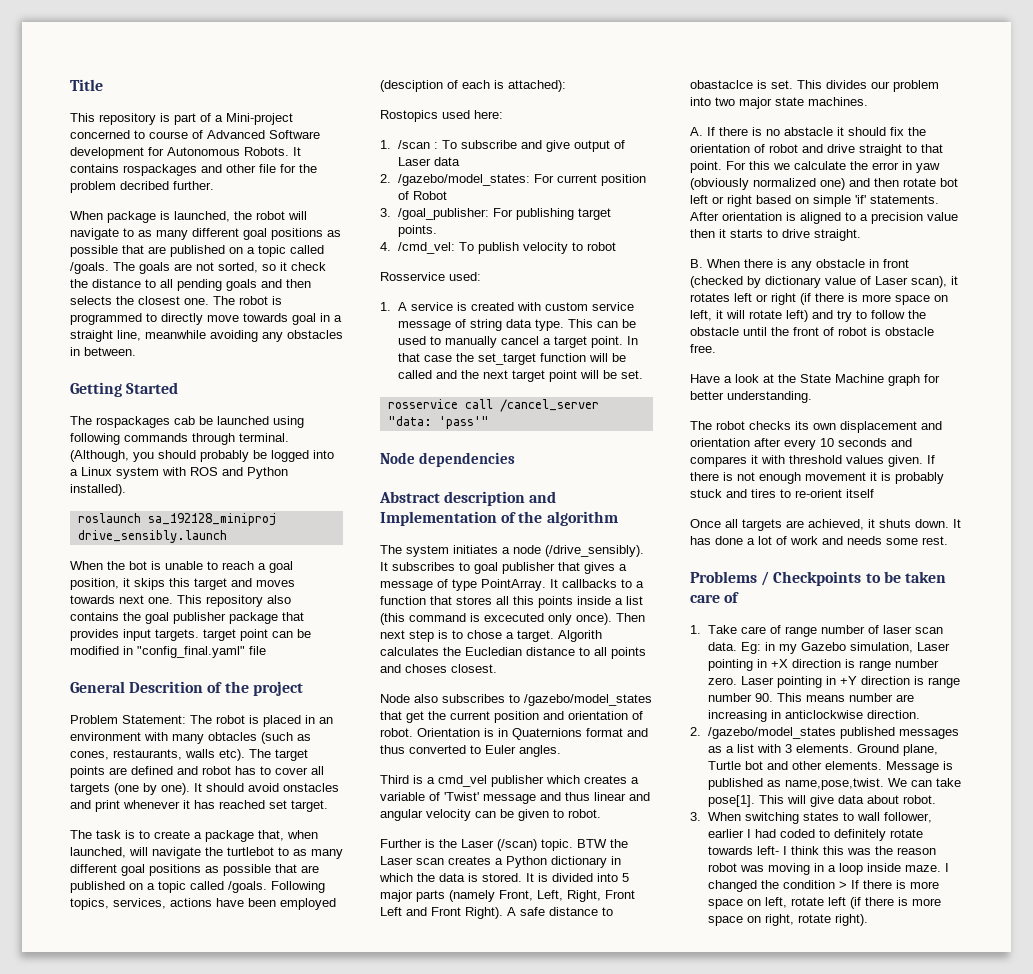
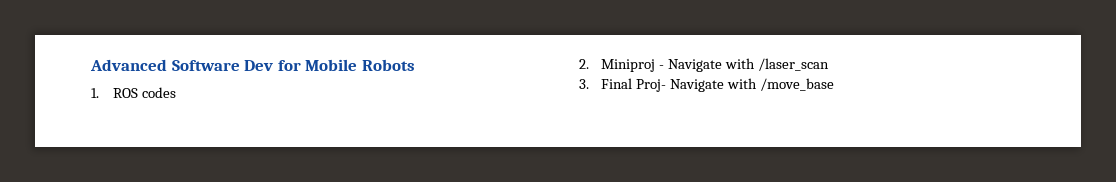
- Title
- This repository is part of a Mini-project concerned to course of Advanced Software development for Autonomous Robots. It contains rospackages and other file for the problem decribed further.
- When package is launched, the robot will navigate to as many different goal positions as possible that are published on a topic called /goals. The goals are not sorted, so it check the distance to all pending goals and then selects the closest one. The robot is programmed to directly move towards goal in a straight line, meanwhile avoiding any obstacles in between.
- Getting Started
- The rospackages cab be launched using following commands through terminal. (Although, you should probably be logged into a Linux system with ROS and Python installed).
- roslaunch sa_192128_miniproj drive_sensibly.launch
- When the bot is unable to reach a goal position, it skips this target and moves towards next one. This repository also contains the goal publisher package that provides input targets. target point can be modified in "config_final.yaml" file
- General Descrition of the project
- Problem Statement: The robot is placed in an environment with many obtacles (such as cones, restaurants, walls etc). The target points are defined and robot has to cover all targets (one by one). It should avoid onstacles and print whenever it has reached set target.
- The task is to create a package that, when launched, will navigate the turtlebot to as many different goal positions as possible that are published on a topic called /goals. Following topics, services, actions have been employed (desciption of each is attached):
- Rostopics used here:
- 1. /scan : To subscribe and give output of Laser data
- 2. /gazebo/model_states: For current position of Robot
- 3. /goal_publisher: For publishing target points.
- 4. /cmd_vel: To publish velocity to robot
- Rosservice used:
- 1. A service is created with custom service message of string data type. This can be used to manually cancel a target point. In that case the set_target function will be called and the next target point will be set.
- rosservice call /cancel_server "data: 'pass'"
- Node dependencies
- Abstract description and Implementation of the algorithm
- The system initiates a node (/drive_sensibly). It subscribes to goal publisher that gives a message of type PointArray. It callbacks to a function that stores all this points inside a list (this command is excecuted only once). Then next step is to chose a target. Algorith calculates the Eucledian distance to all points and choses closest.
- Node also subscribes to /gazebo/model_states that get the current position and orientation of robot. Orientation is in Quaternions format and thus converted to Euler angles.
- Third is a cmd_vel publisher which creates a variable of 'Twist' message and thus linear and angular velocity can be given to robot.
- Further is the Laser (/scan) topic. BTW the Laser scan creates a Python dictionary in which the data is stored. It is divided into 5 major parts (namely Front, Left, Right, Front Left and Front Right). A safe distance to obastaclce is set. This divides our problem into two major state machines.
- A. If there is no abstacle it should fix the orientation of robot and drive straight to that point. For this we calculate the error in yaw (obviously normalized one) and then rotate bot left or right based on simple 'if' statements. After orientation is aligned to a precision value then it starts to drive straight.
- B. When there is any obstacle in front (checked by dictionary value of Laser scan), it rotates left or right (if there is more space on left, it will rotate left) and try to follow the obstacle until the front of robot is obstacle free.
- Have a look at the State Machine graph for better understanding.
- The robot checks its own displacement and orientation after every 10 seconds and compares it with threshold values given. If there is not enough movement it is probably stuck and tires to re-orient itself
- Once all targets are achieved, it shuts down. It has done a lot of work and needs some rest.
- Problems / Checkpoints to be taken care of
- 1. Take care of range number of laser scan data. Eg: in my Gazebo simulation, Laser pointing in +X direction is range number zero. Laser pointing in +Y direction is range number 90. This means number are increasing in anticlockwise direction.
- 2. /gazebo/model_states published messages as a list with 3 elements. Ground plane, Turtle bot and other elements. Message is published as name,pose,twist. We can take pose[1]. This will give data about robot.
- 3. When switching states to wall follower, earlier I had coded to definitely rotate towards left- I think this was the reason robot was moving in a loop inside maze. I changed the condition > If there is more space on left, rotate left (if there is more space on right, rotate right).
+ Advanced Software Dev for Mobile Robots
+ 1. ROS codes
+ 2. Miniproj - Navigate with /laser_scan
+ 3. Final Proj- Navigate with /move_base

